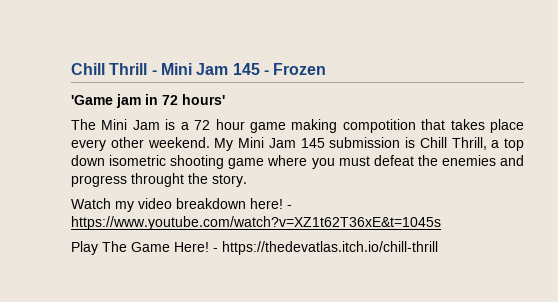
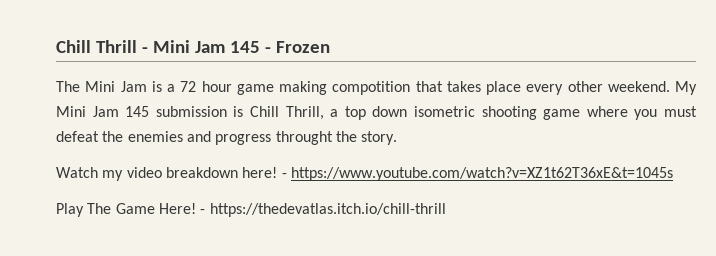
- 'Game jam in 72 hours'

